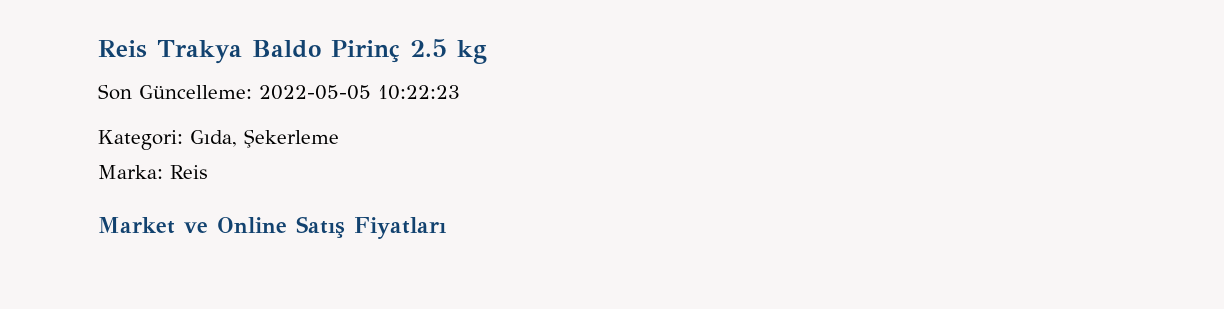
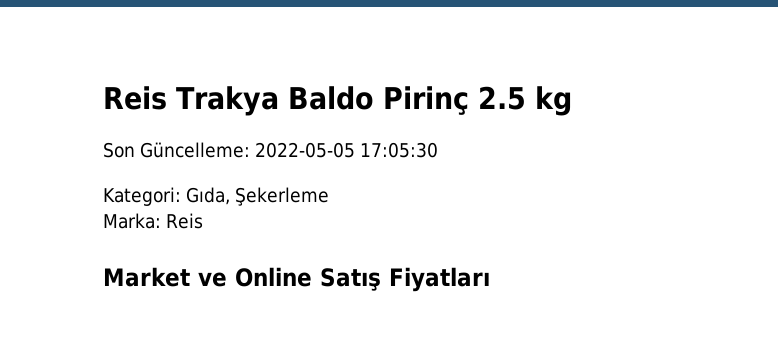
- Son Güncelleme: 2022-05-05 10:22:23
+ Son Güncelleme: 2022-05-05 17:05:30

